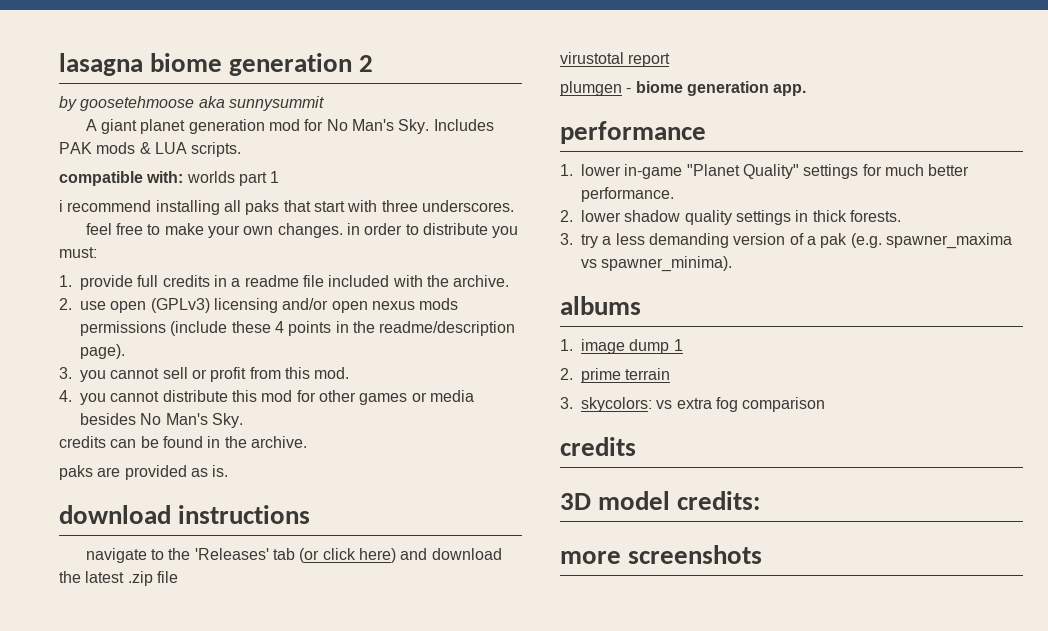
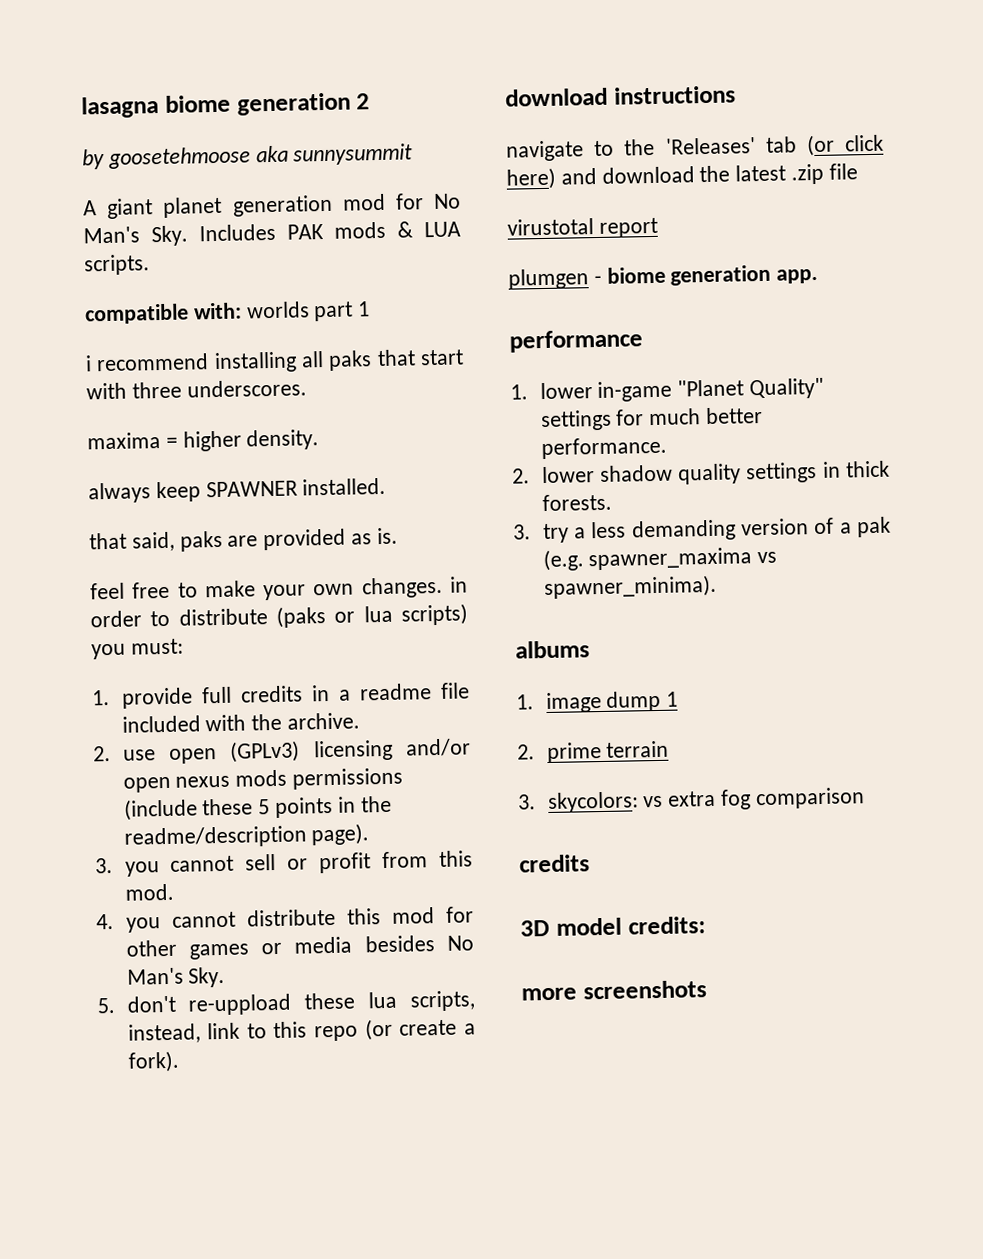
+ maxima = higher density.
+ always keep SPAWNER installed.
+ that said, paks are provided as is.
- feel free to make your own changes. in order to distribute you must:
+ feel free to make your own changes. in order to distribute (paks or lua scripts) you must:
- 2. use open (GPLv3) licensing and/or open nexus mods permissions (include these 4 points in the readme/description page).
+ 2. use open (GPLv3) licensing and/or open nexus mods permissions (include these 5 points in the readme/description page).
- credits can be found in the archive.
- paks are provided as is.
+ 5. don't re-uppload these lua scripts, instead, link to this repo (or create a fork).

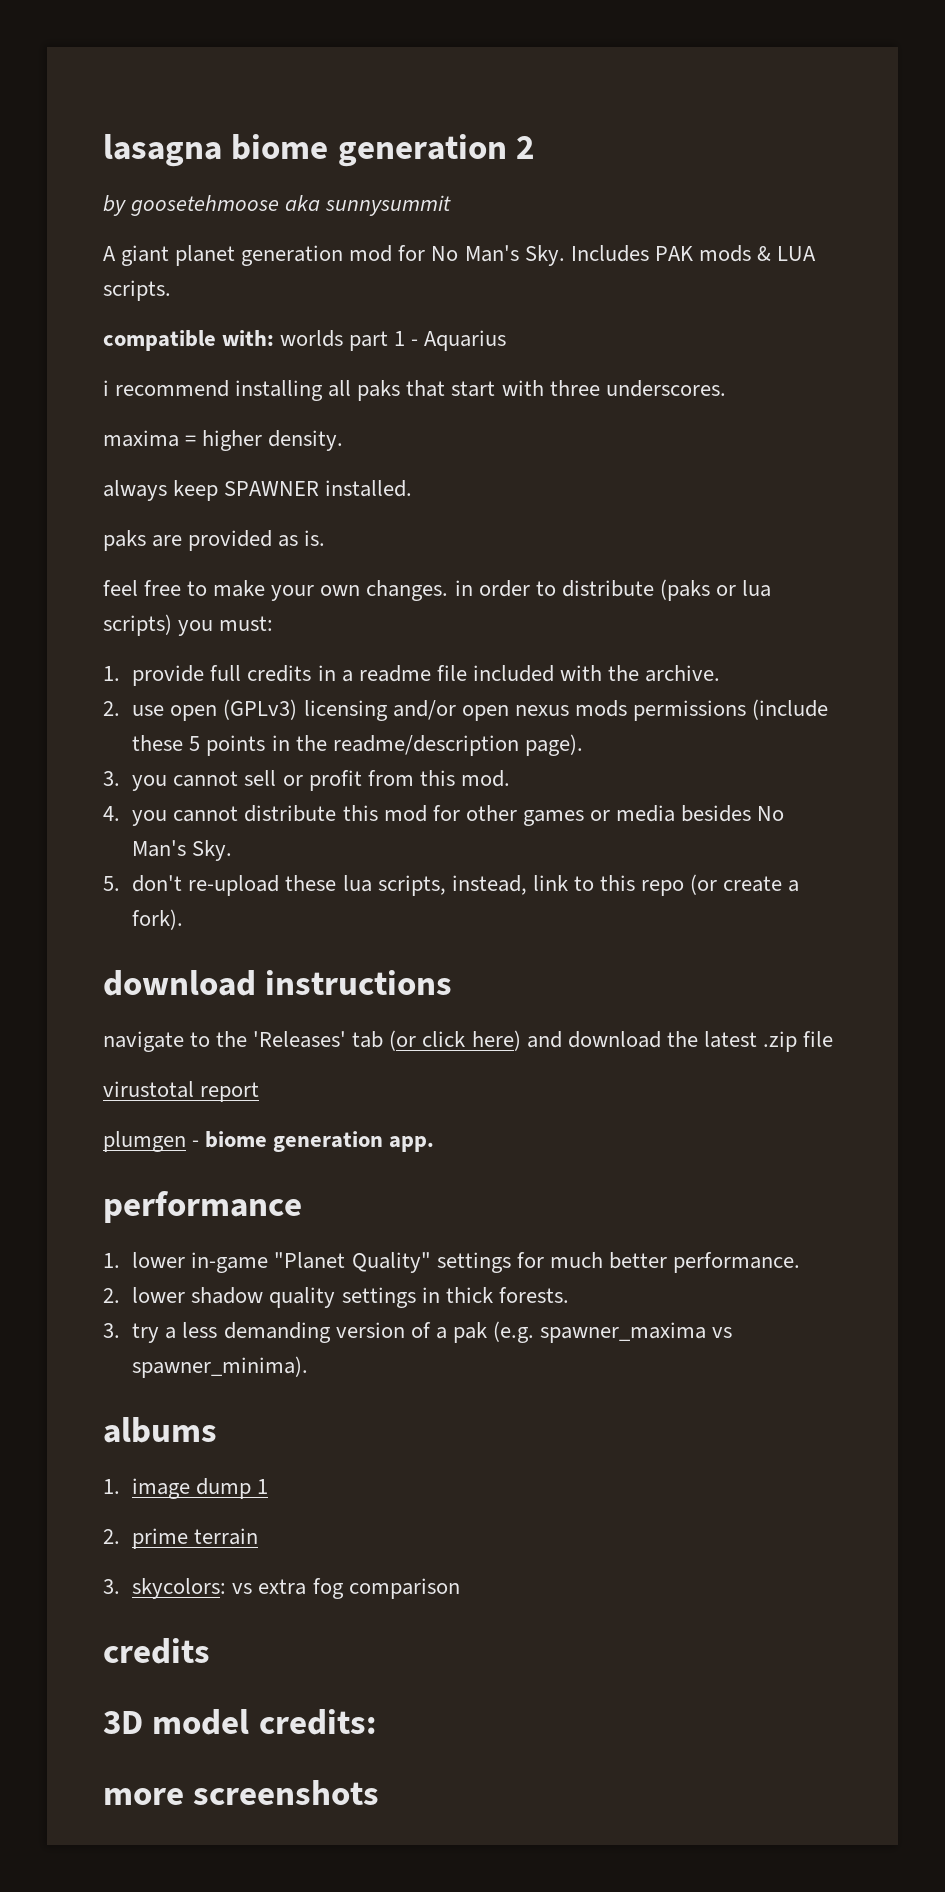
- compatible with: worlds part 1
+ compatible with: worlds part 1 - Aquarius
- that said, paks are provided as is.
+ paks are provided as is.
- 5. don't re-uppload these lua scripts, instead, link to this repo (or create a fork).
+ 5. don't re-upload these lua scripts, instead, link to this repo (or create a fork).

